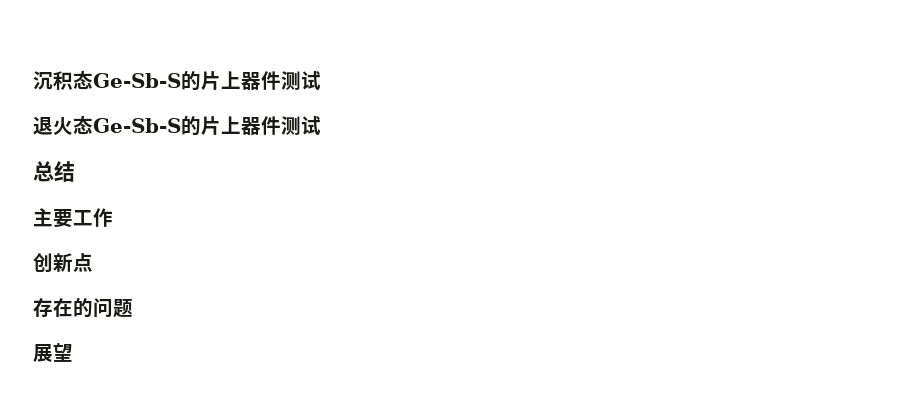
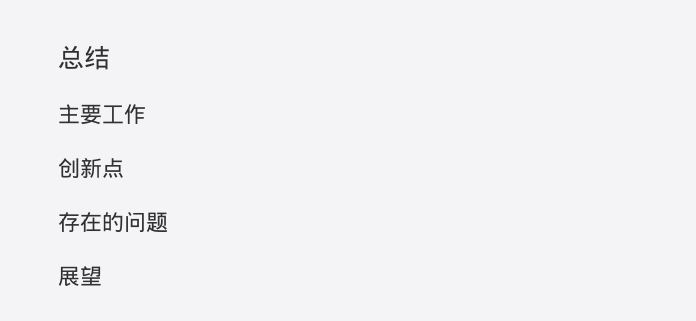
- 沉积态Ge-Sb-S的片上器件测试
- 退火态Ge-Sb-S的片上器件测试

